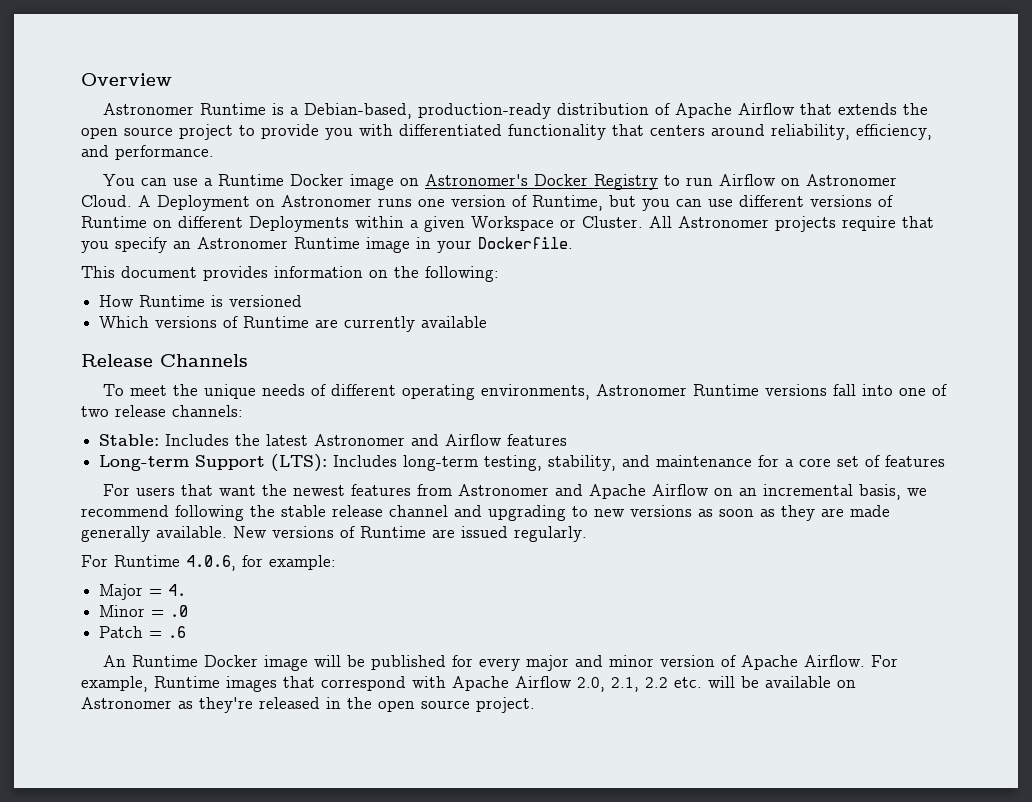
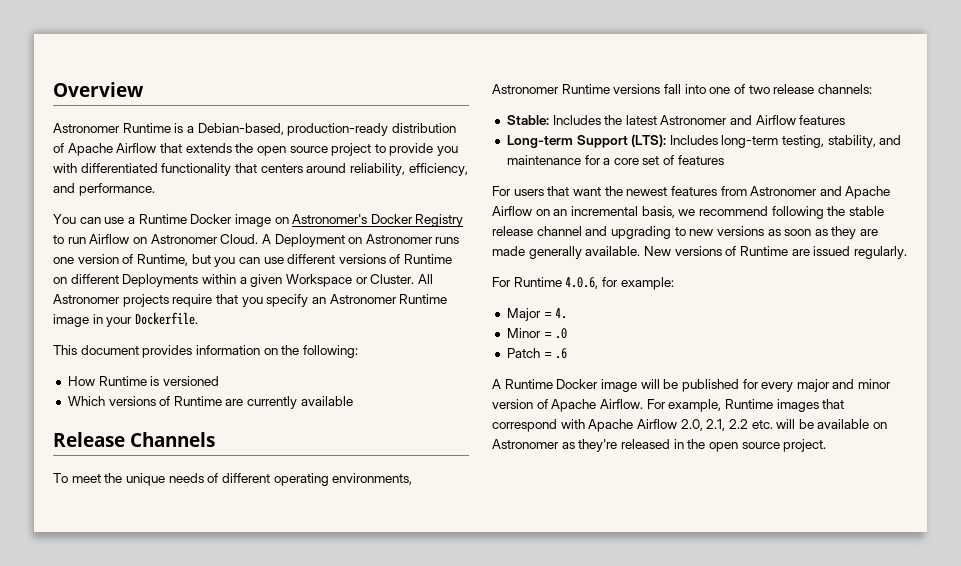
- An Runtime Docker image will be published for every major and minor version of Apache Airflow.
+ A Runtime Docker image will be published for every major and minor version of Apache Airflow.

